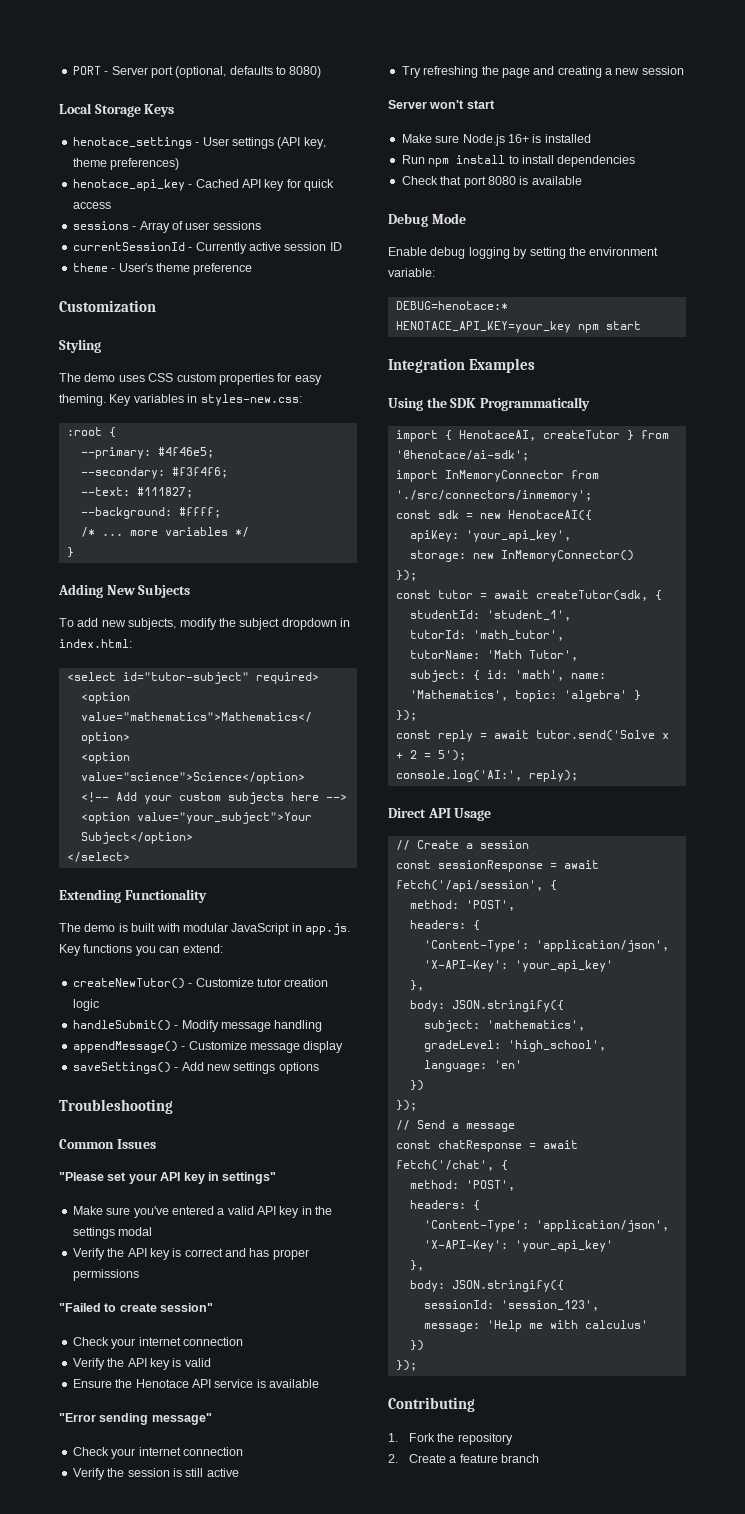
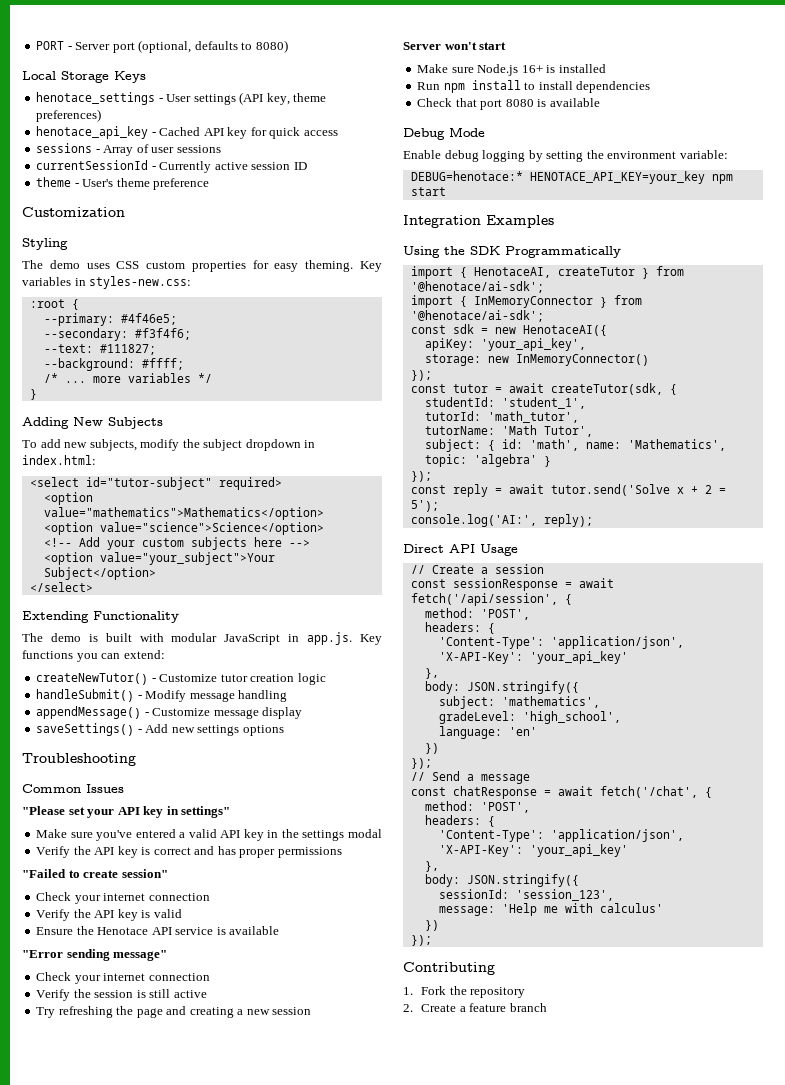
- import InMemoryConnector from './src/connectors/inmemory';
+ import { InMemoryConnector } from '@henotace/ai-sdk';

